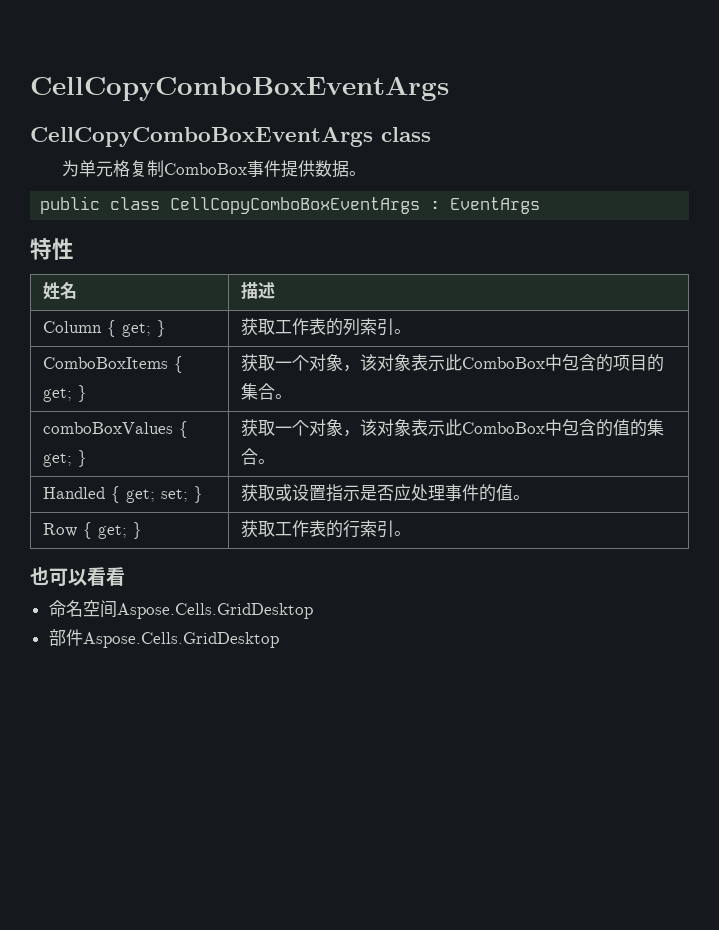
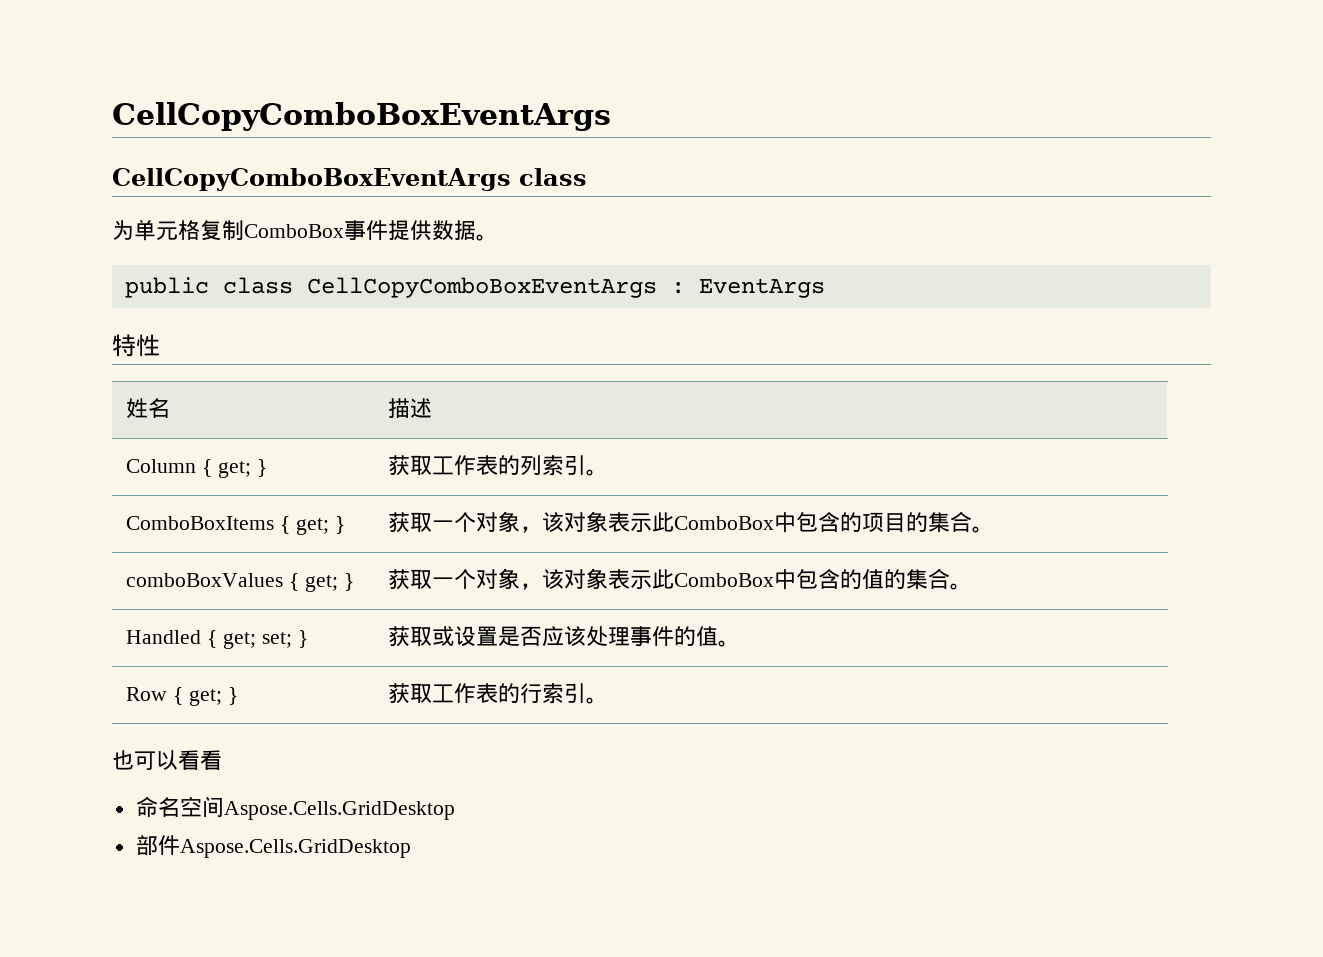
- Handled { get; set; } | 获取或设置指示是否应处理事件的值。
+ Handled { get; set; } | 获取或设置是否应该处理事件的值。

